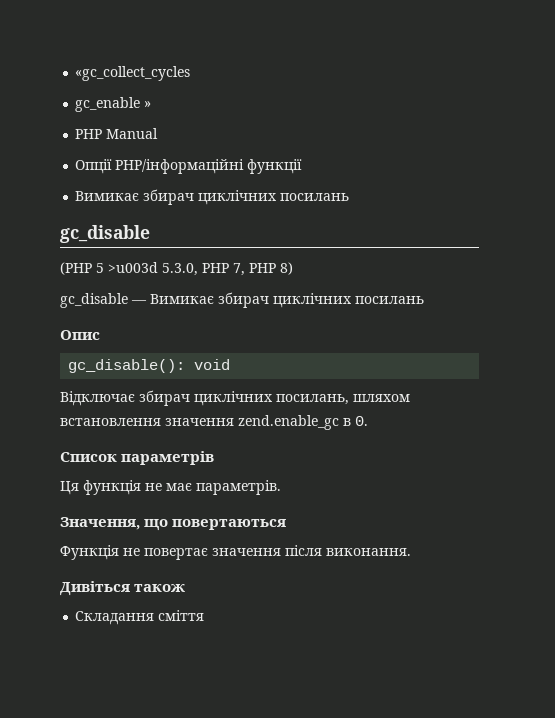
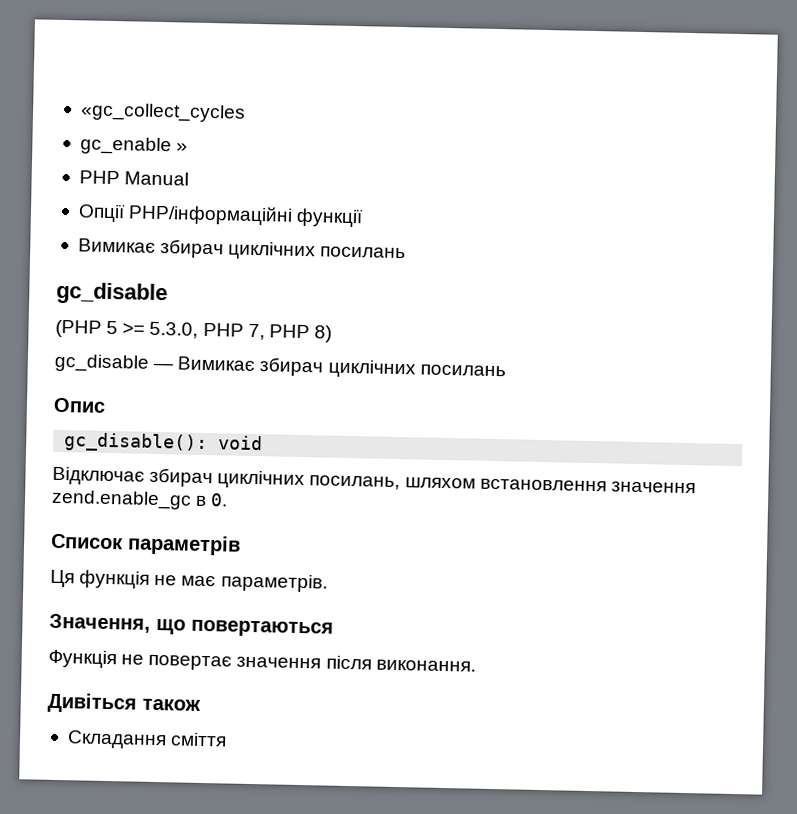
- (PHP 5 >u003d 5.3.0, PHP 7, PHP 8)
+ (PHP 5 >= 5.3.0, PHP 7, PHP 8)

